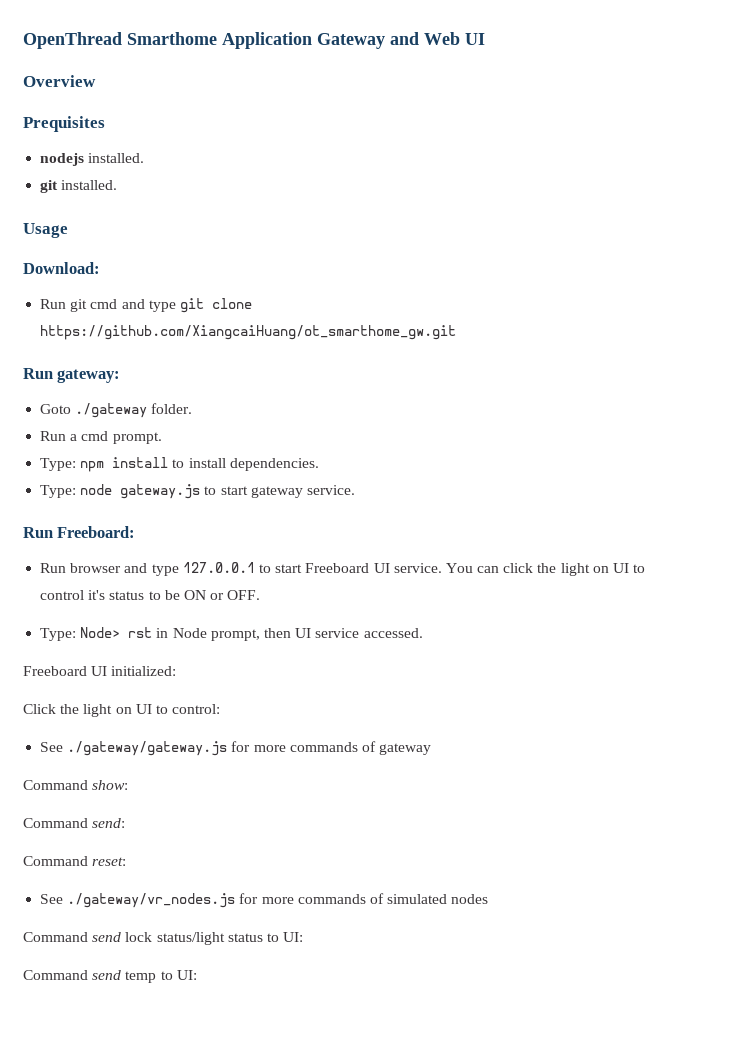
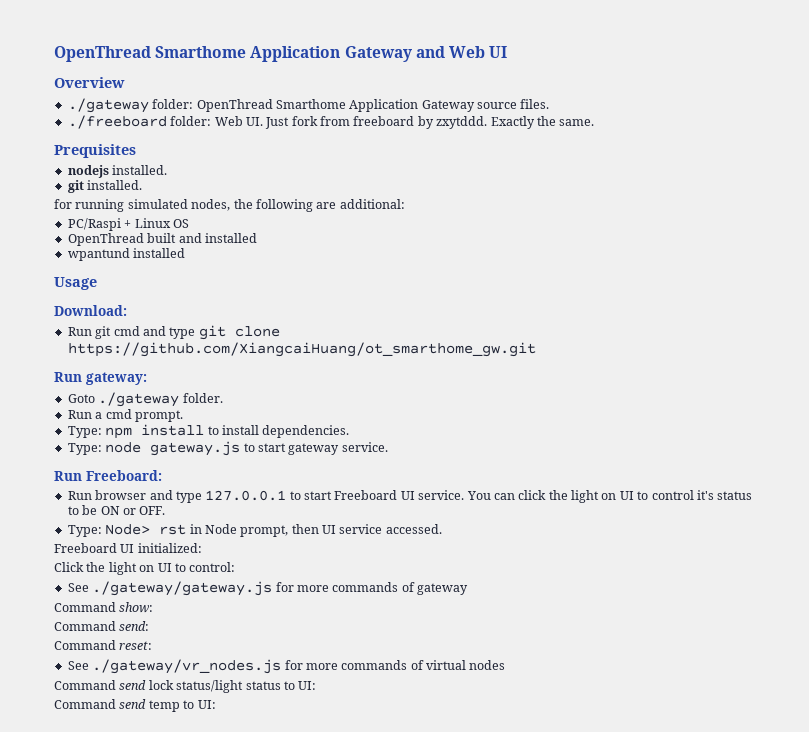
+ ./gateway folder: OpenThread Smarthome Application Gateway source files.
+ ./freeboard folder: Web UI. Just fork from freeboard by zxytddd. Exactly the same.
+ for running simulated nodes, the following are additional:
+ PC/Raspi + Linux OS
+ OpenThread built and installed
+ wpantund installed
- See ./gateway/vr_nodes.js for more commands of simulated nodes
+ See ./gateway/vr_nodes.js for more commands of virtual nodes

